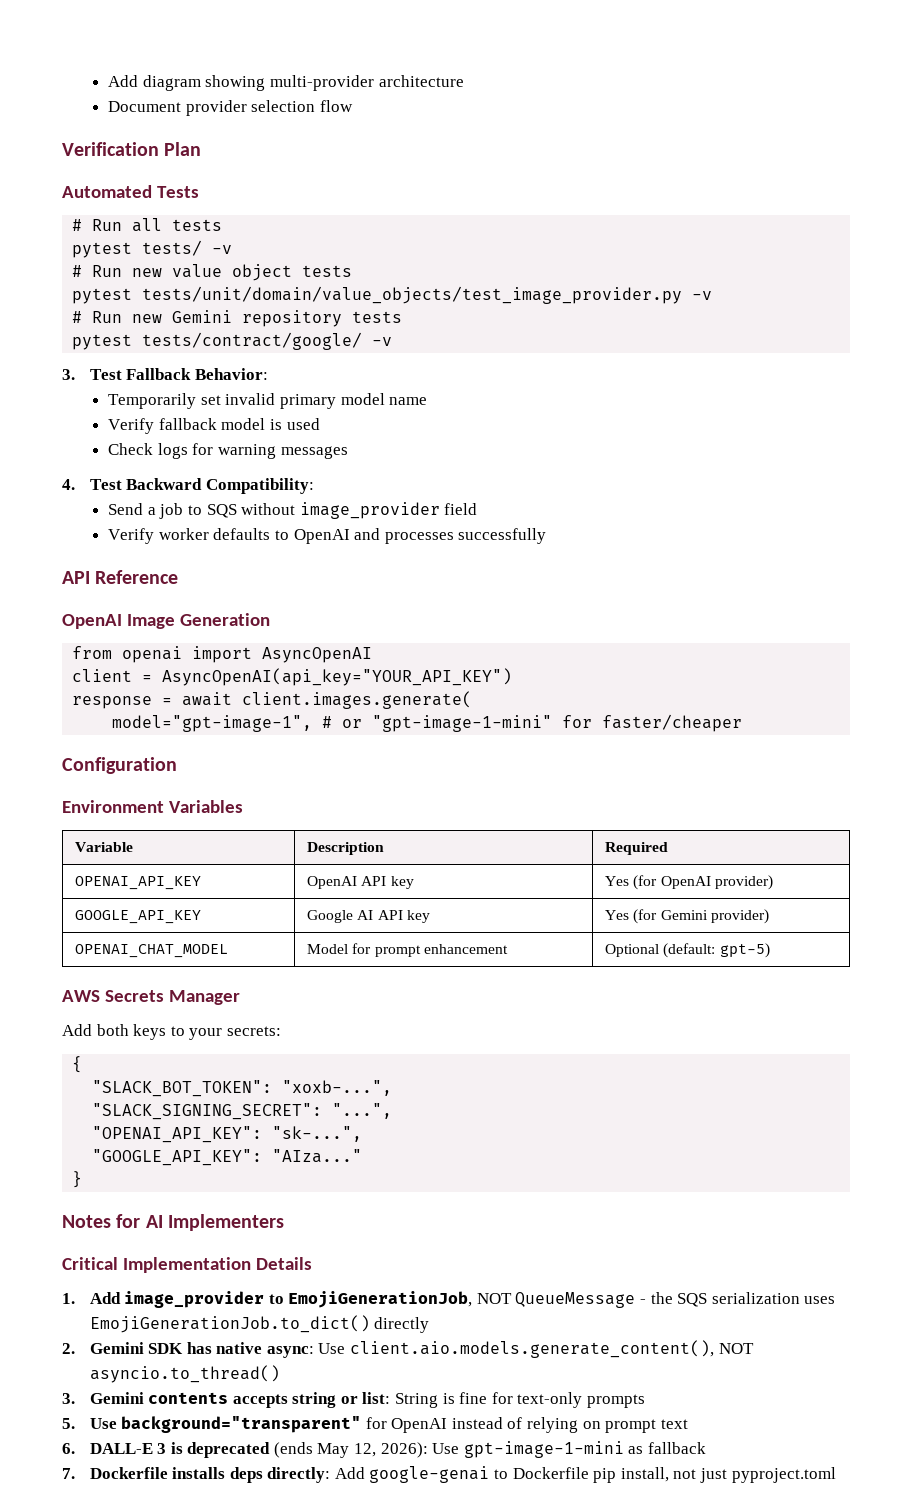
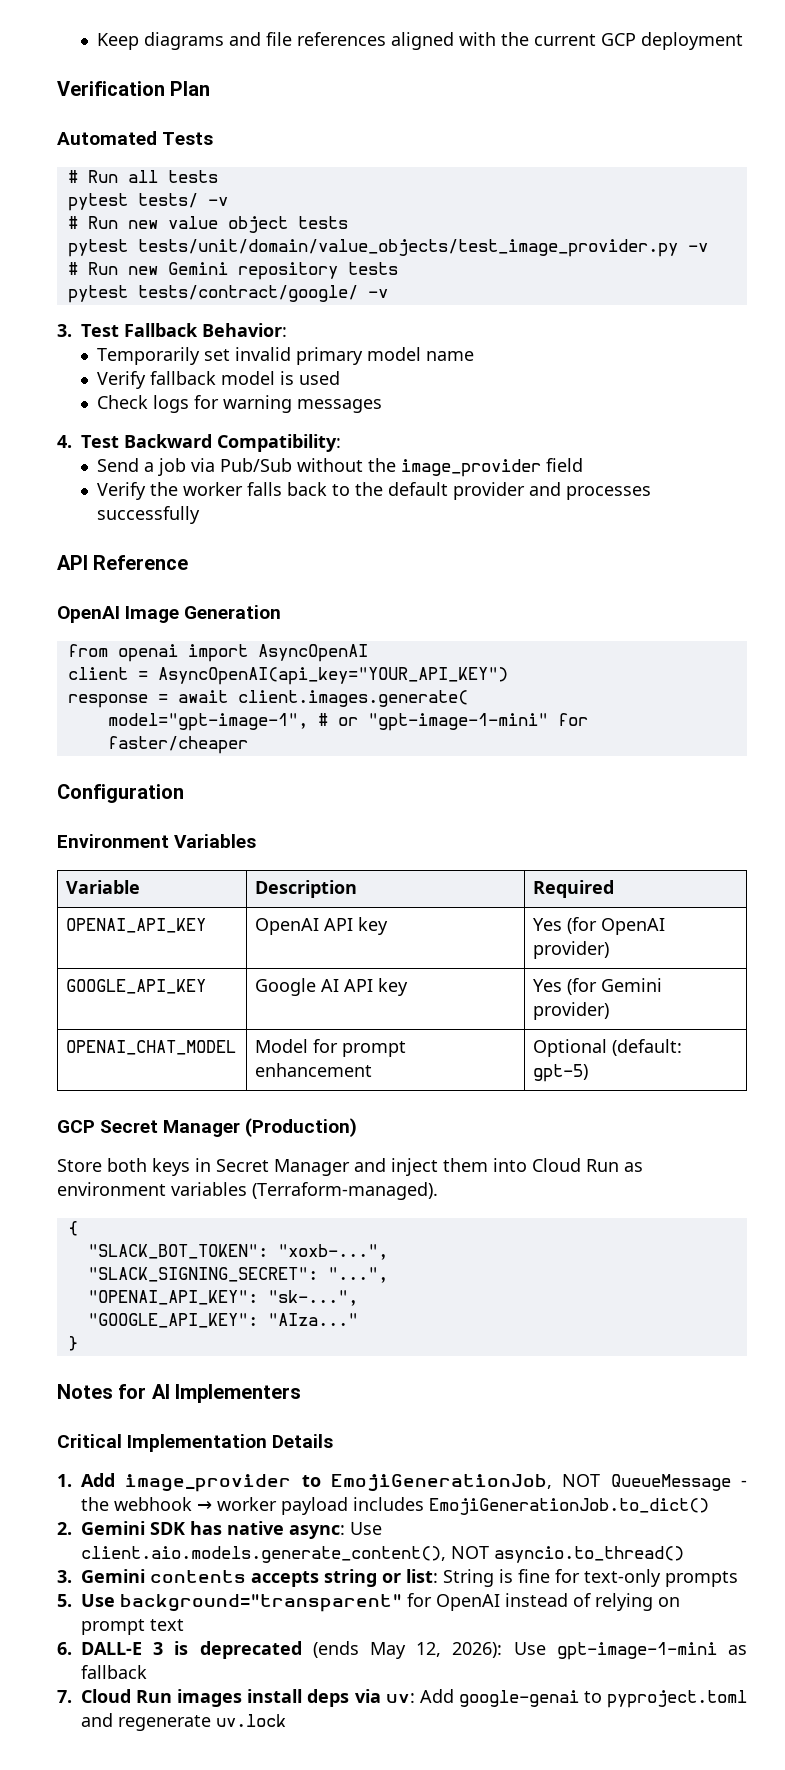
- Add diagram showing multi-provider architecture
- Document provider selection flow
+ Keep diagrams and file references aligned with the current GCP deployment
- Send a job to SQS without image_provider field
+ Send a job via Pub/Sub without the image_provider field
- Verify worker defaults to OpenAI and processes successfully
+ Verify the worker falls back to the default provider and processes successfully
- AWS Secrets Manager
- Add both keys to your secrets:
+ GCP Secret Manager (Production)
+ Store both keys in Secret Manager and inject them into Cloud Run as environment variables (Terraform-managed).
- 1. Add image_provider to EmojiGenerationJob, NOT QueueMessage - the SQS serialization uses EmojiGenerationJob.to_dict() directly
+ 1. Add image_provider to EmojiGenerationJob, NOT QueueMessage - the webhook → worker payload includes EmojiGenerationJob.to_dict()
- 7. Dockerfile installs deps directly: Add google-genai to Dockerfile pip install, not just pyproject.toml
+ 7. Cloud Run images install deps via uv: Add google-genai to pyproject.toml and regenerate uv.lock

